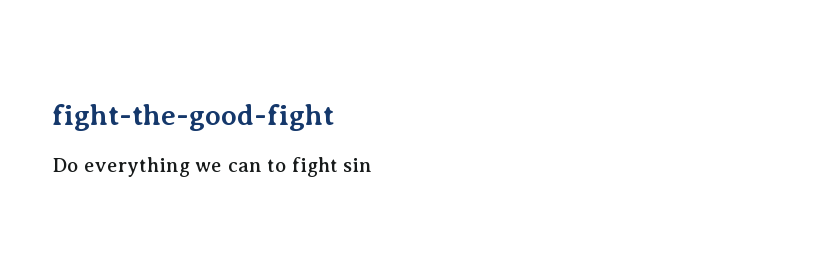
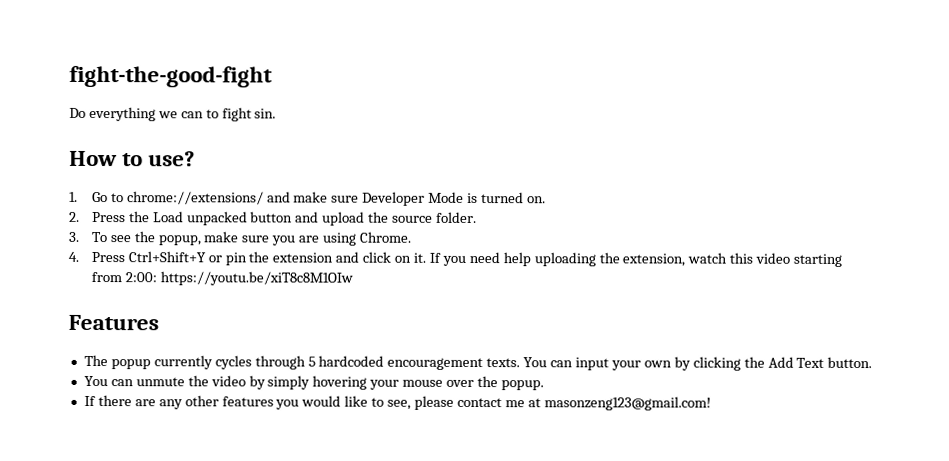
- Do everything we can to fight sin
+ Do everything we can to fight sin.
+ How to use?
+ 1. Go to chrome://extensions/ and make sure Developer Mode is turned on.
+ 2. Press the Load unpacked button and upload the source folder.
+ 3. To see the popup, make sure you are using Chrome.
+ 4. Press Ctrl+Shift+Y or pin the extension and click on it. If you need help uploading the extension, watch this video starting from 2:00: https://youtu.be/xiT8c8M1OIw
+ Features
+ The popup currently cycles through 5 hardcoded encouragement texts. You can input your own by clicking the Add Text button.
+ You can unmute the video by simply hovering your mouse over the popup.
+ If there are any other features you would like to see, please contact me at masonzeng123@gmail.com!

